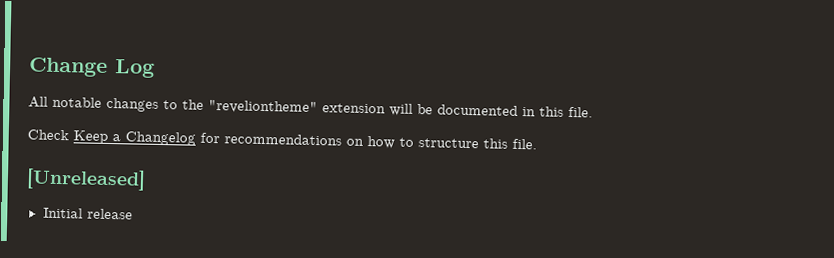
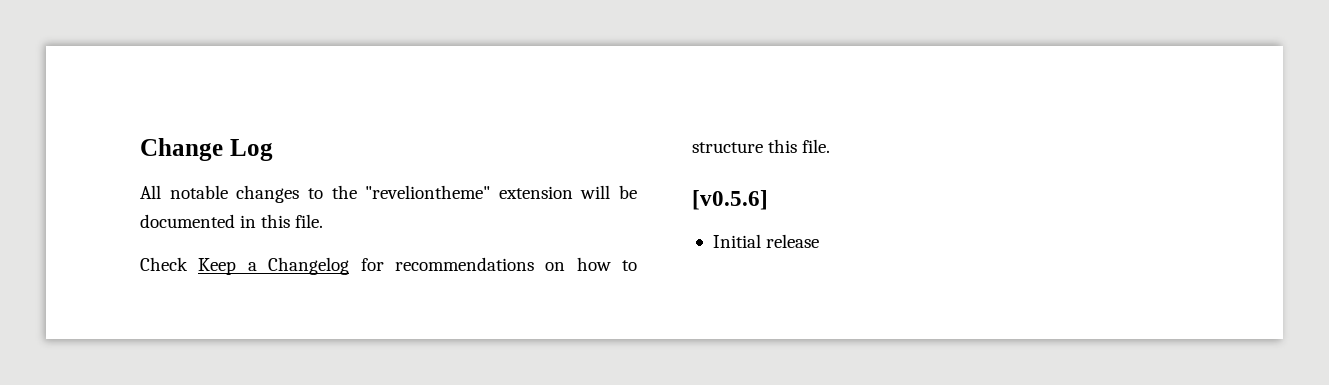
- [Unreleased]
+ [v0.5.6]

